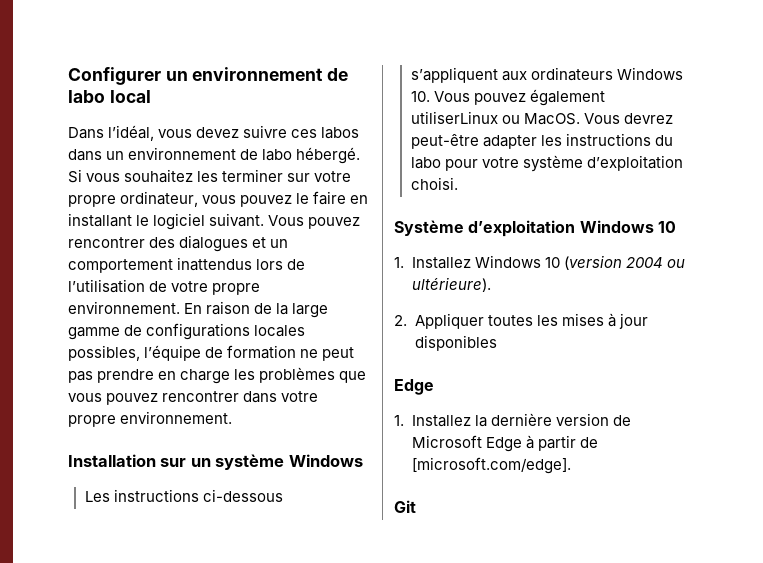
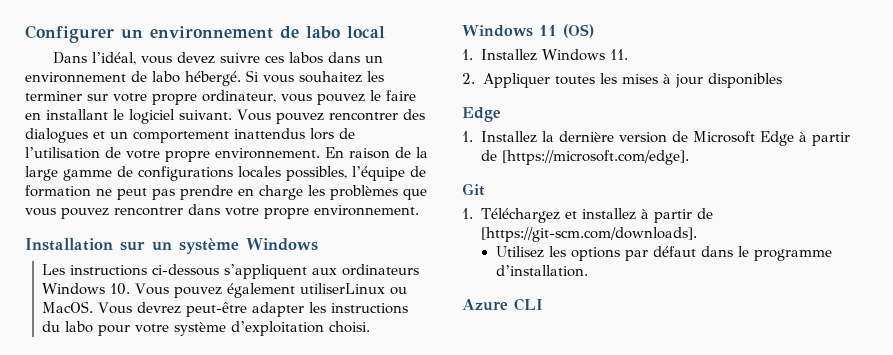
- Système d’exploitation Windows 10
+ Windows 11 (OS)
- 1. Installez Windows 10 (version 2004 ou ultérieure).
+ 1. Installez Windows 11.
- 1. Installez la dernière version de Microsoft Edge à partir de [microsoft.com/edge].
+ 1. Installez la dernière version de Microsoft Edge à partir de [https://microsoft.com/edge].
+ 1. Téléchargez et installez à partir de [https://git-scm.com/downloads].
+ Utilisez les options par défaut dans le programme d’installation.
+ Azure CLI

